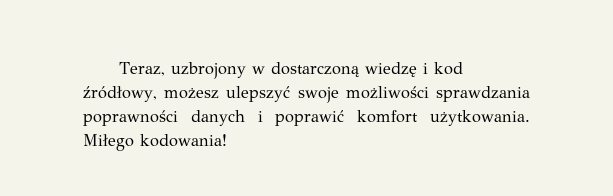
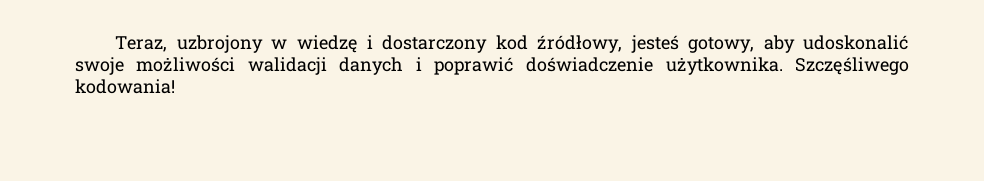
- Teraz, uzbrojony w dostarczoną wiedzę i kod źródłowy, możesz ulepszyć swoje możliwości sprawdzania poprawności danych i poprawić komfort użytkowania. Miłego kodowania!
+ Teraz, uzbrojony w wiedzę i dostarczony kod źródłowy, jesteś gotowy, aby udoskonalić swoje możliwości walidacji danych i poprawić doświadczenie użytkownika. Szczęśliwego kodowania!

